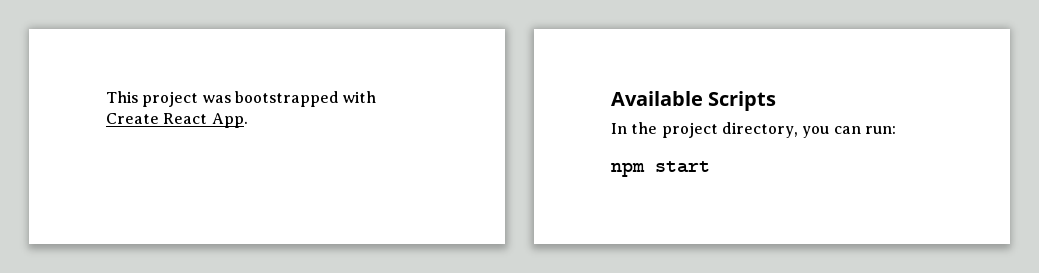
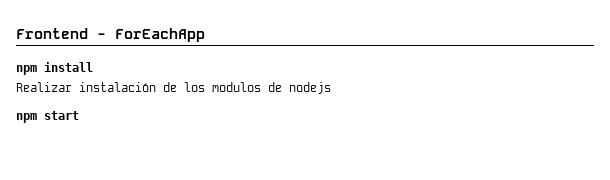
- This project was bootstrapped with Create React App.
- Available Scripts
- In the project directory, you can run:
+ Frontend - ForEachApp
+ npm install
+ Realizar instalación de los modulos de nodejs

